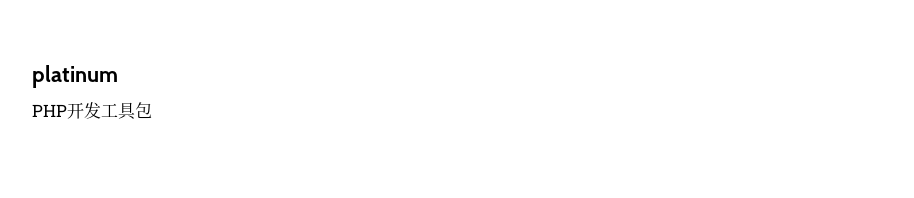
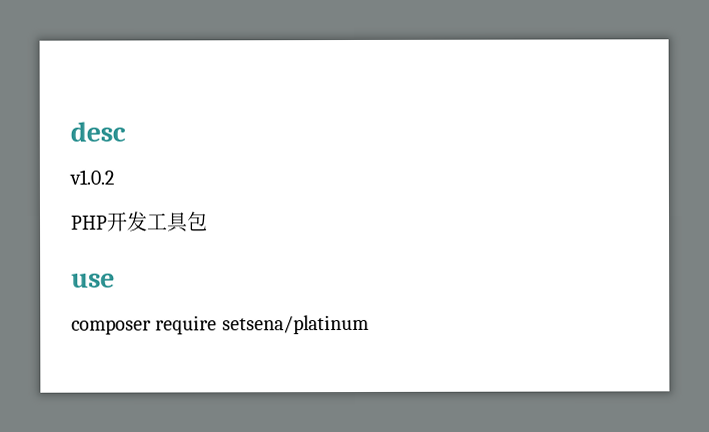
- platinum
+ desc
+ v1.0.2
+ use
+ composer require setsena/platinum

